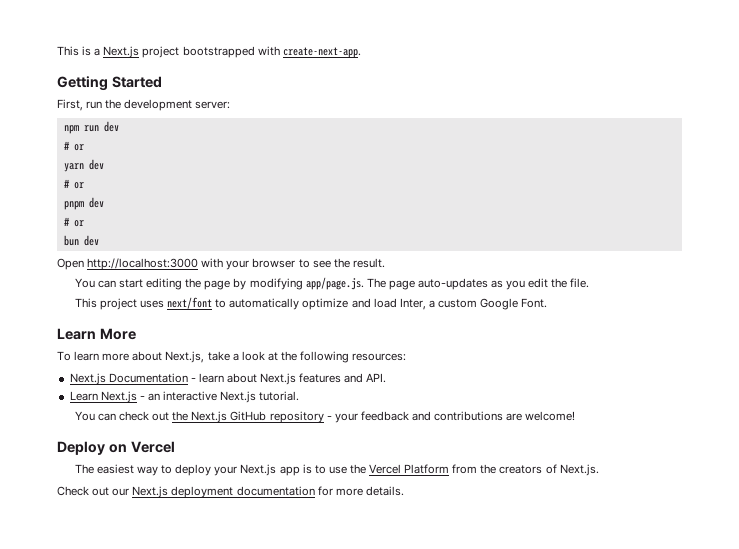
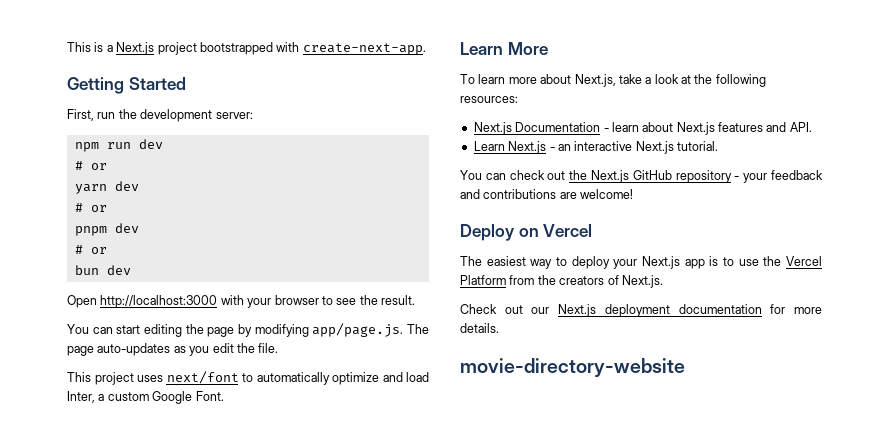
+ movie-directory-website

